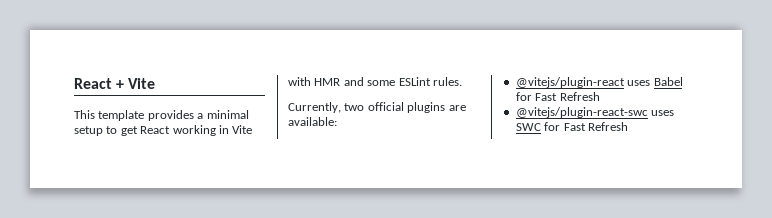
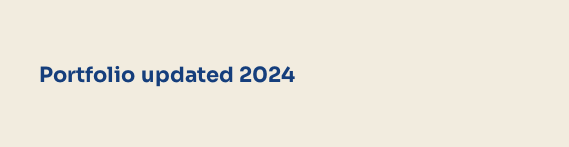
- React + Vite
- This template provides a minimal setup to get React working in Vite with HMR and some ESLint rules.
- Currently, two official plugins are available:
- @vitejs/plugin-react uses Babel for Fast Refresh
- @vitejs/plugin-react-swc uses SWC for Fast Refresh
+ Portfolio updated 2024

